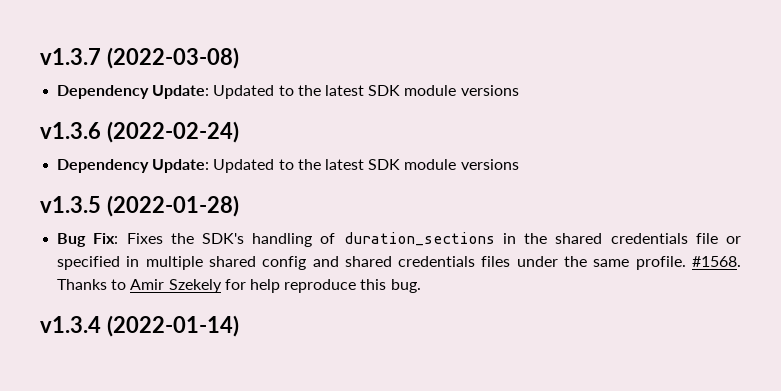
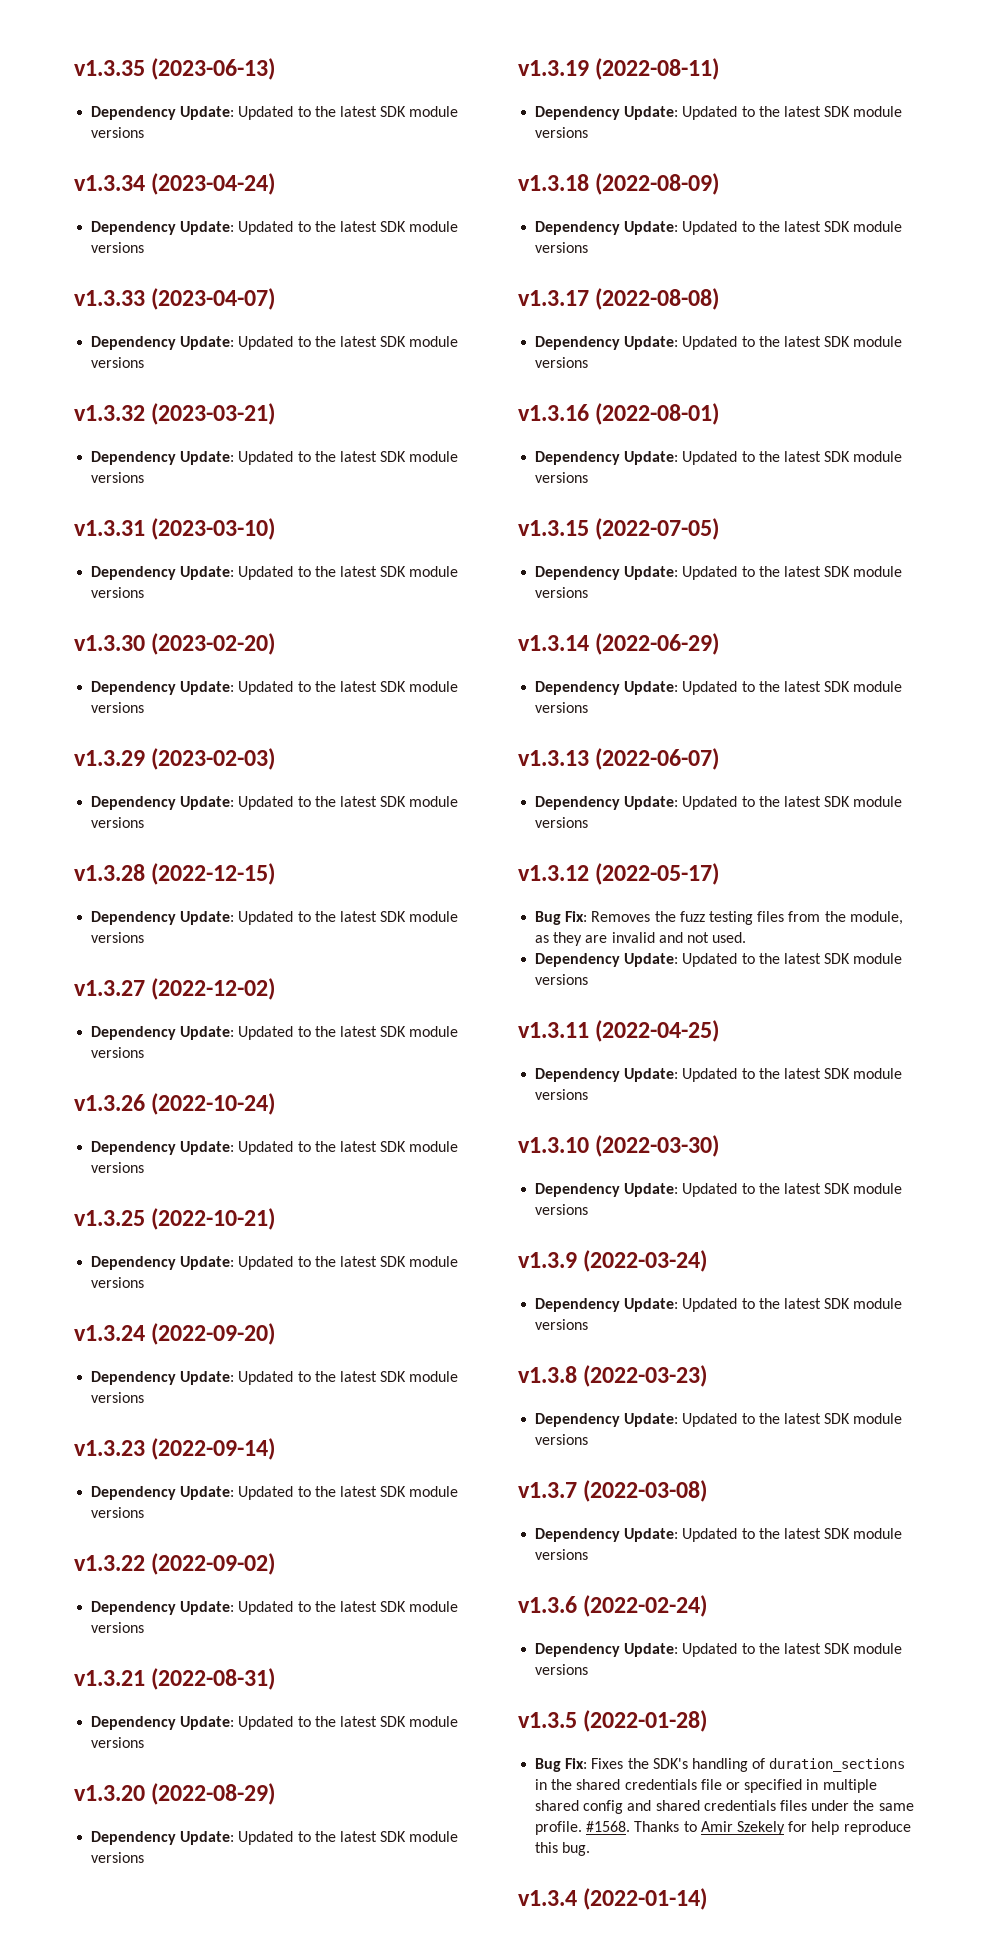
+ v1.3.35 (2023-06-13)
+ Dependency Update: Updated to the latest SDK module versions
+ v1.3.34 (2023-04-24)
+ Dependency Update: Updated to the latest SDK module versions
+ v1.3.33 (2023-04-07)
+ Dependency Update: Updated to the latest SDK module versions
+ v1.3.32 (2023-03-21)
+ Dependency Update: Updated to the latest SDK module versions
+ v1.3.31 (2023-03-10)
+ Dependency Update: Updated to the latest SDK module versions
+ v1.3.30 (2023-02-20)
+ Dependency Update: Updated to the latest SDK module versions
+ v1.3.29 (2023-02-03)
+ Dependency Update: Updated to the latest SDK module versions
+ v1.3.28 (2022-12-15)
+ Dependency Update: Updated to the latest SDK module versions
+ v1.3.27 (2022-12-02)
+ Dependency Update: Updated to the latest SDK module versions
+ v1.3.26 (2022-10-24)
+ Dependency Update: Updated to the latest SDK module versions
+ v1.3.25 (2022-10-21)
+ Dependency Update: Updated to the latest SDK module versions
+ v1.3.24 (2022-09-20)
+ Dependency Update: Updated to the latest SDK module versions
+ v1.3.23 (2022-09-14)
+ Dependency Update: Updated to the latest SDK module versions
+ v1.3.22 (2022-09-02)
+ Dependency Update: Updated to the latest SDK module versions
+ v1.3.21 (2022-08-31)
+ Dependency Update: Updated to the latest SDK module versions
+ v1.3.20 (2022-08-29)
+ Dependency Update: Updated to the latest SDK module versions
+ v1.3.19 (2022-08-11)
+ Dependency Update: Updated to the latest SDK module versions
+ v1.3.18 (2022-08-09)
+ Dependency Update: Updated to the latest SDK module versions
+ v1.3.17 (2022-08-08)
+ Dependency Update: Updated to the latest SDK module versions
+ v1.3.16 (2022-08-01)
+ Dependency Update: Updated to the latest SDK module versions
+ v1.3.15 (2022-07-05)
+ Dependency Update: Updated to the latest SDK module versions
+ v1.3.14 (2022-06-29)
+ Dependency Update: Updated to the latest SDK module versions
+ v1.3.13 (2022-06-07)
+ Dependency Update: Updated to the latest SDK module versions
+ v1.3.12 (2022-05-17)
+ Bug Fix: Removes the fuzz testing files from the module, as they are invalid and not used.
+ Dependency Update: Updated to the latest SDK module versions
+ v1.3.11 (2022-04-25)
+ Dependency Update: Updated to the latest SDK module versions
+ v1.3.10 (2022-03-30)
+ Dependency Update: Updated to the latest SDK module versions
+ v1.3.9 (2022-03-24)
+ Dependency Update: Updated to the latest SDK module versions
+ v1.3.8 (2022-03-23)
+ Dependency Update: Updated to the latest SDK module versions

